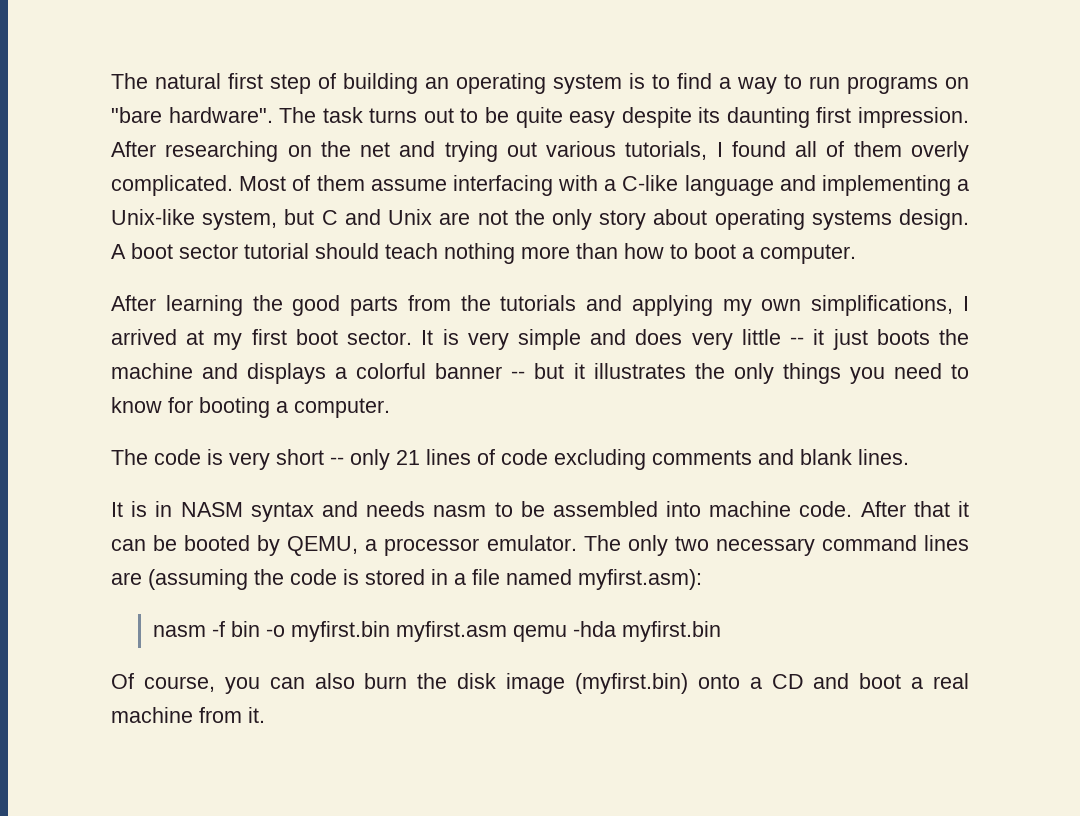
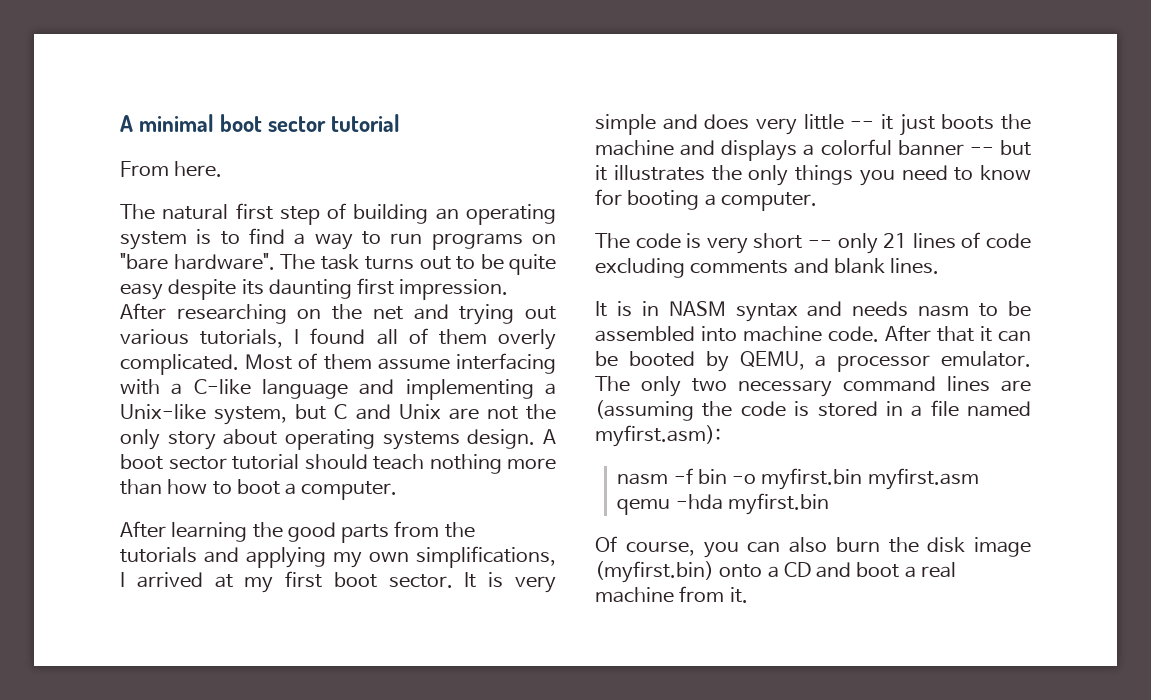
+ A minimal boot sector tutorial
+ From here.

